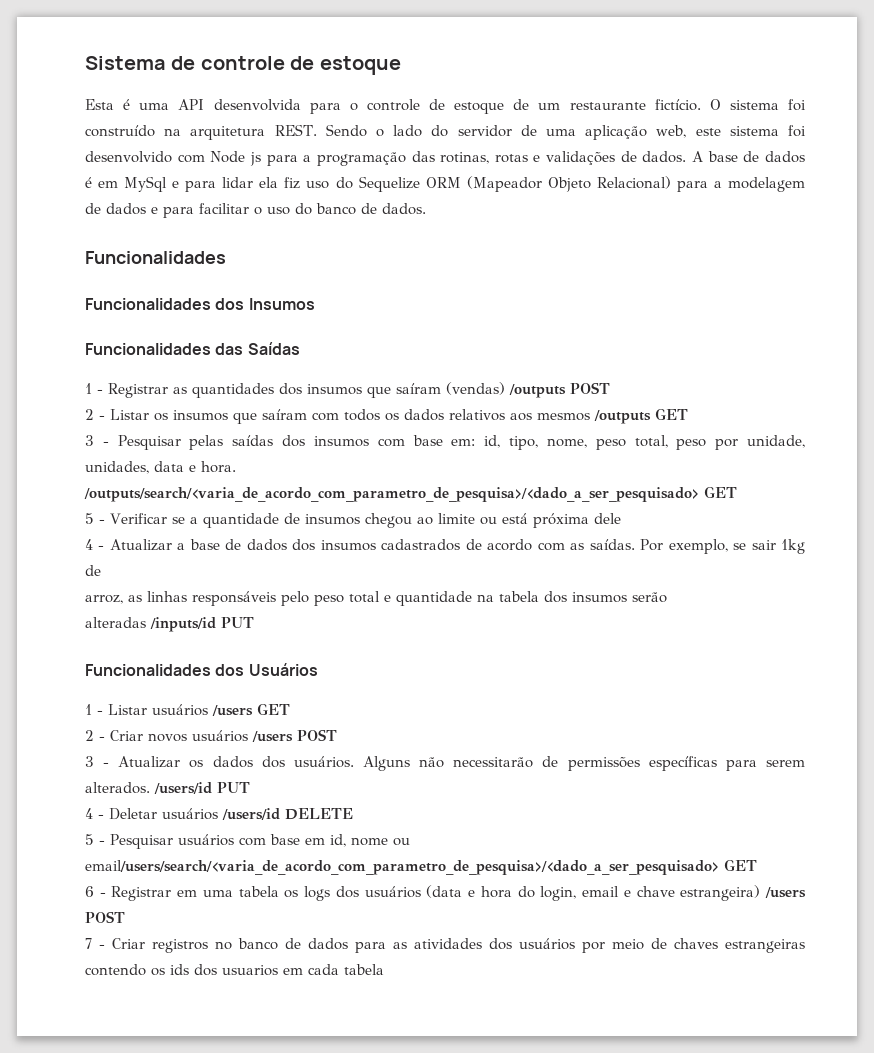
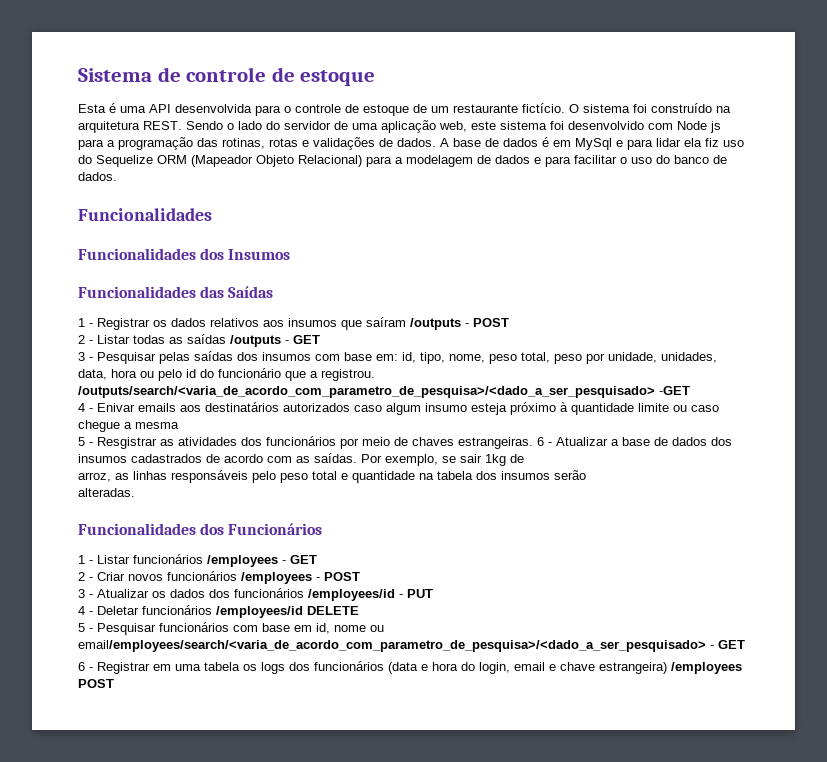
- 1 - Registrar as quantidades dos insumos que saíram (vendas) /outputs POST
+ 1 - Registrar os dados relativos aos insumos que saíram /outputs - POST
- 2 - Listar os insumos que saíram com todos os dados relativos aos mesmos /outputs GET
+ 2 - Listar todas as saídas /outputs - GET
- 3 - Pesquisar pelas saídas dos insumos com base em: id, tipo, nome, peso total, peso por unidade, unidades, data e hora. /outputs/search/<varia_de_acordo_com_parametro_de_pesquisa>/<dado_a_ser_pesquisado> GET
- 5 - Verificar se a quantidade de insumos chegou ao limite ou está próxima dele
- 4 - Atualizar a base de dados dos insumos cadastrados de acordo com as saídas.
+ 3 - Pesquisar pelas saídas dos insumos com base em: id, tipo, nome, peso total, peso por unidade, unidades, data, hora ou pelo id do funcionário que a registrou. /outputs/search/<varia_de_acordo_com_parametro_de_pesquisa>/<dado_a_ser_pesquisado> -GET
+ 4 - Enivar emails aos destinatários autorizados caso algum insumo esteja próximo à quantidade limite ou caso chegue a mesma
+ 5 - Resgistrar as atividades dos funcionários por meio de chaves estrangeiras. 6 - Atualizar a base de dados dos insumos cadastrados de acordo com as saídas.
- alteradas /inputs/id PUT
- Funcionalidades dos Usuários
+ alteradas.
+ Funcionalidades dos Funcionários
- 1 - Listar usuários /users GET
+ 1 - Listar funcionários /employees - GET
- 2 - Criar novos usuários /users POST
+ 2 - Criar novos funcionários /employees - POST
- 3 - Atualizar os dados dos usuários. Alguns não necessitarão de permissões específicas para serem alterados. /users/id PUT
+ 3 - Atualizar os dados dos funcionários /employees/id - PUT
- 4 - Deletar usuários /users/id DELETE
+ 4 - Deletar funcionários /employees/id DELETE
- 5 - Pesquisar usuários com base em id, nome ou email/users/search/<varia_de_acordo_com_parametro_de_pesquisa>/<dado_a_ser_pesquisado> GET
+ 5 - Pesquisar funcionários com base em id, nome ou email/employees/search/<varia_de_acordo_com_parametro_de_pesquisa>/<dado_a_ser_pesquisado> - GET
- 6 - Registrar em uma tabela os logs dos usuários (data e hora do login, email e chave estrangeira) /users POST
- 7 - Criar registros no banco de dados para as atividades dos usuários por meio de chaves estrangeiras contendo os ids dos usuarios em cada tabela
+ 6 - Registrar em uma tabela os logs dos funcionários (data e hora do login, email e chave estrangeira) /employees POST

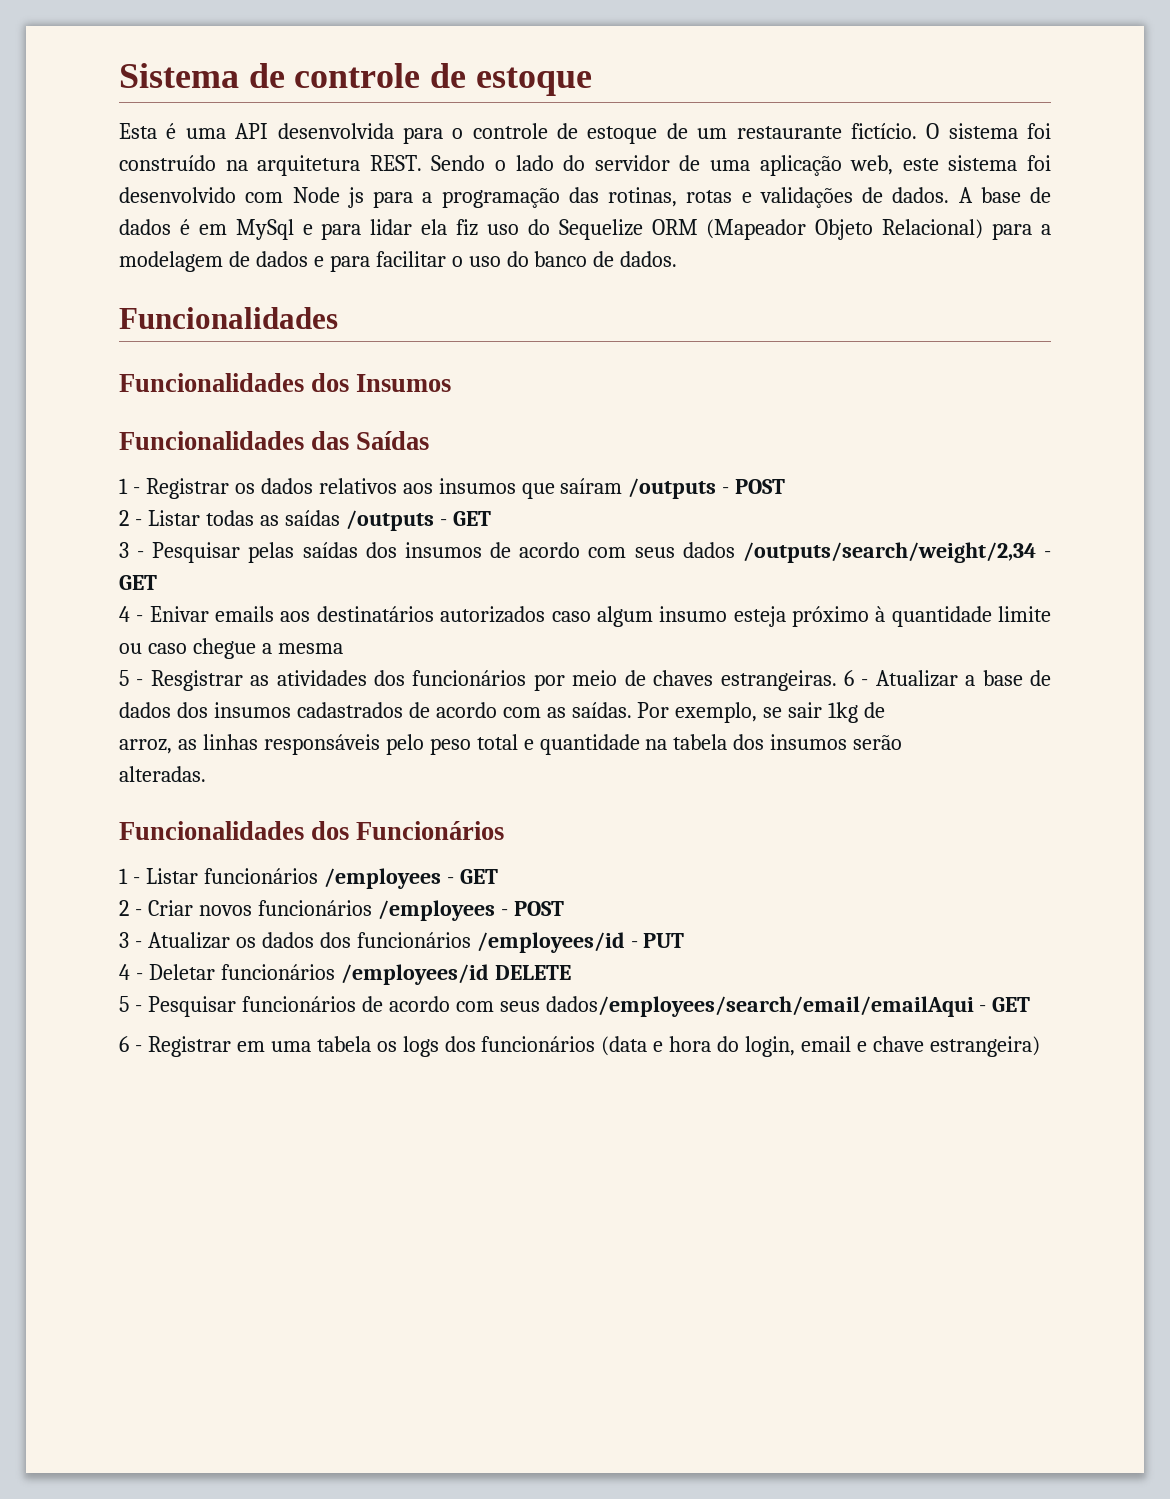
- 3 - Pesquisar pelas saídas dos insumos com base em: id, tipo, nome, peso total, peso por unidade, unidades, data, hora ou pelo id do funcionário que a registrou. /outputs/search/<varia_de_acordo_com_parametro_de_pesquisa>/<dado_a_ser_pesquisado> -GET
+ 3 - Pesquisar pelas saídas dos insumos de acordo com seus dados /outputs/search/weight/2,34 - GET
- 5 - Pesquisar funcionários com base em id, nome ou email/employees/search/<varia_de_acordo_com_parametro_de_pesquisa>/<dado_a_ser_pesquisado> - GET
+ 5 - Pesquisar funcionários de acordo com seus dados/employees/search/email/emailAqui - GET
- 6 - Registrar em uma tabela os logs dos funcionários (data e hora do login, email e chave estrangeira) /employees POST
+ 6 - Registrar em uma tabela os logs dos funcionários (data e hora do login, email e chave estrangeira)

